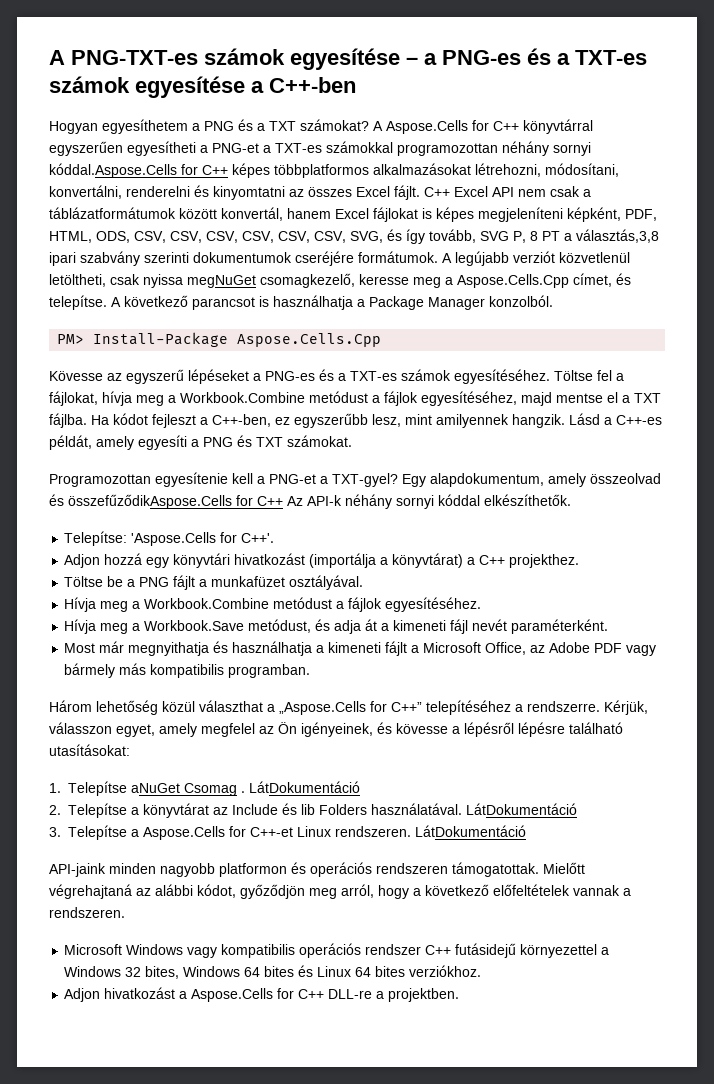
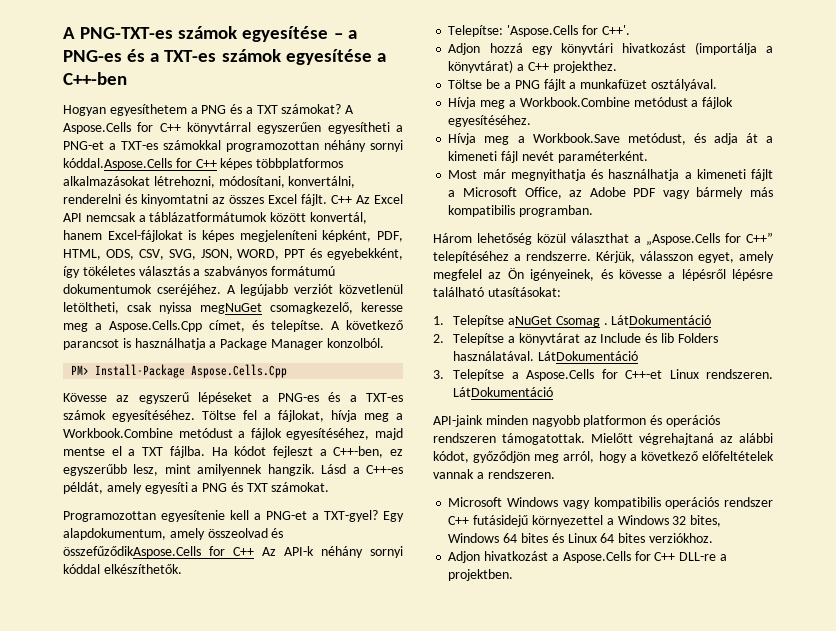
- C++ Excel API nem csak a táblázatformátumok között konvertál, hanem Excel fájlokat is képes megjeleníteni képként, PDF, HTML, ODS, CSV, CSV, CSV, CSV, CSV, CSV, SVG, és így tovább, SVG P, 8 PT a választás,3,8 ipari szabvány szerinti dokumentumok cseréjére formátumok.
+ C++ Az Excel API nemcsak a táblázatformátumok között konvertál, hanem Excel-fájlokat is képes megjeleníteni képként, PDF, HTML, ODS, CSV, SVG, JSON, WORD, PPT és egyebekként, így tökéletes választás a szabványos formátumú dokumentumok cseréjéhez.

